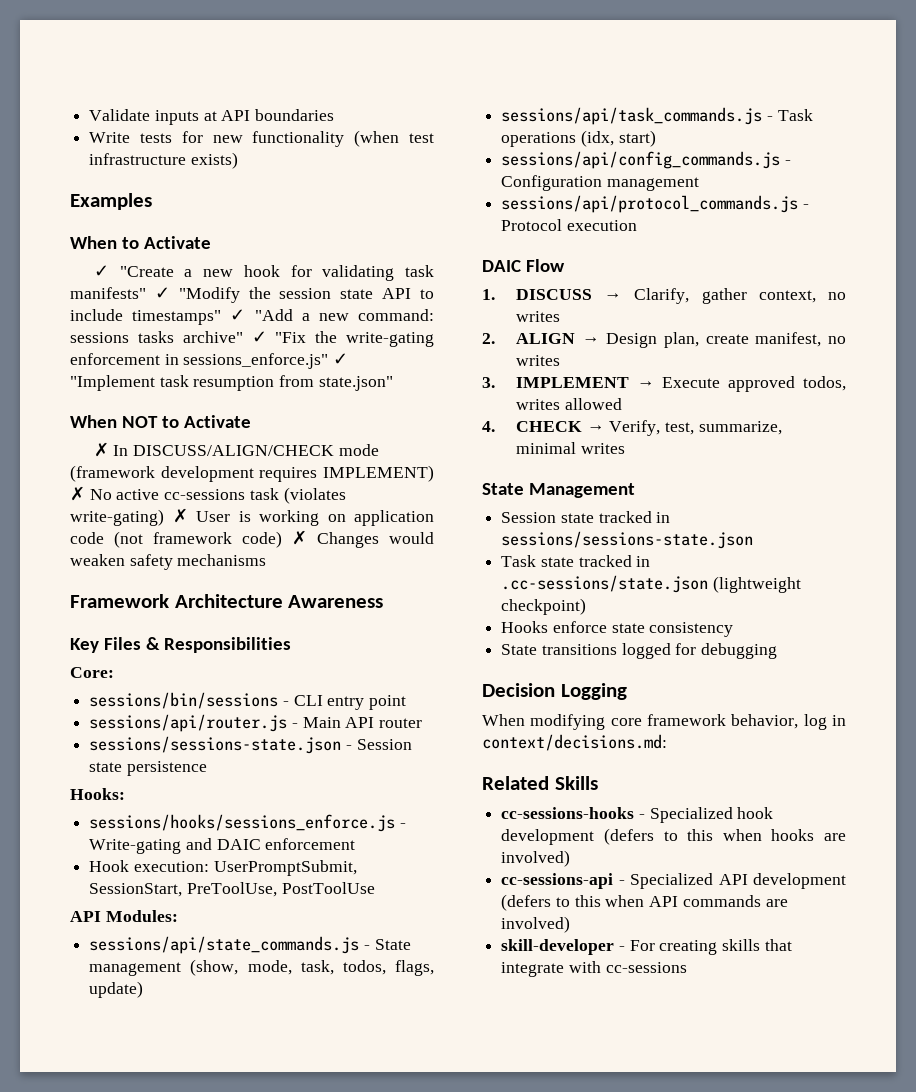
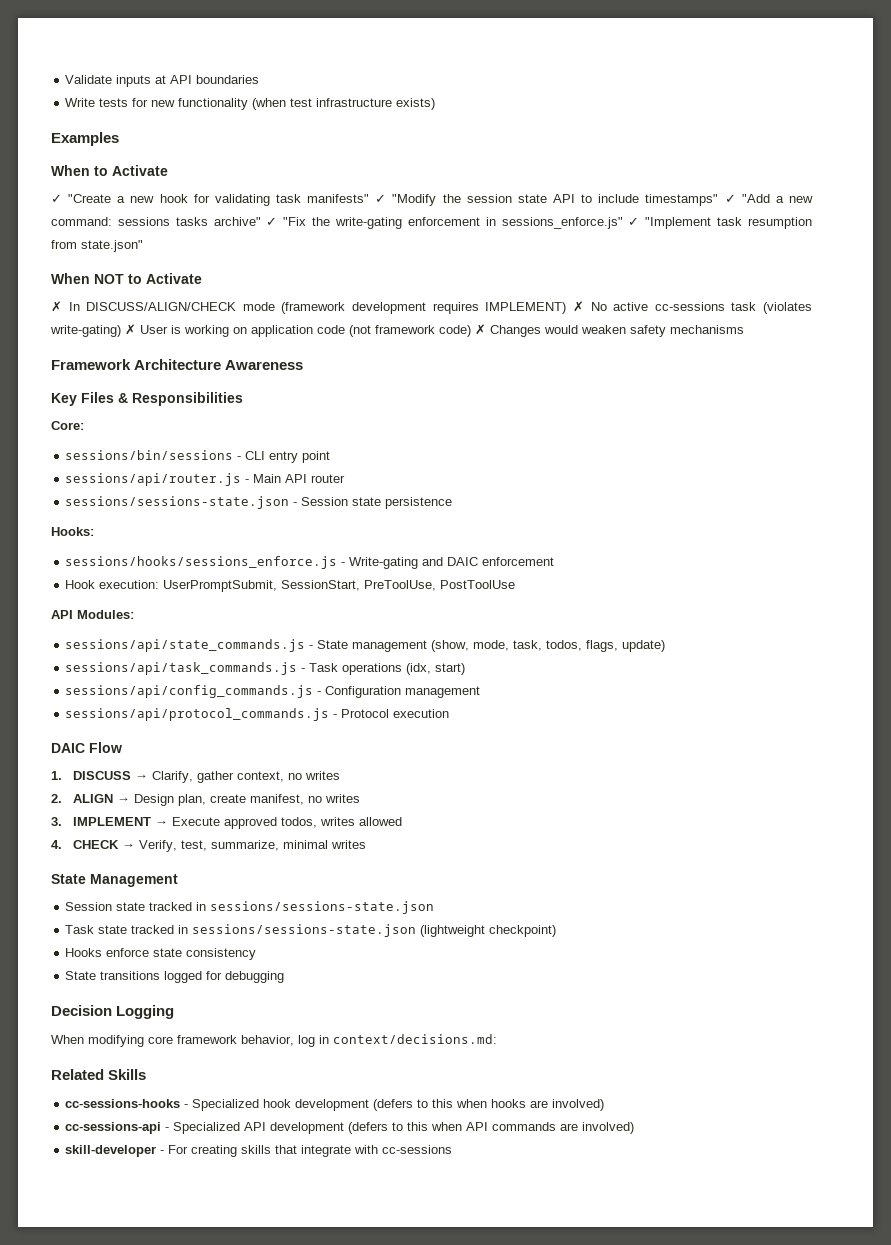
- Task state tracked in .cc-sessions/state.json (lightweight checkpoint)
+ Task state tracked in sessions/sessions-state.json (lightweight checkpoint)

